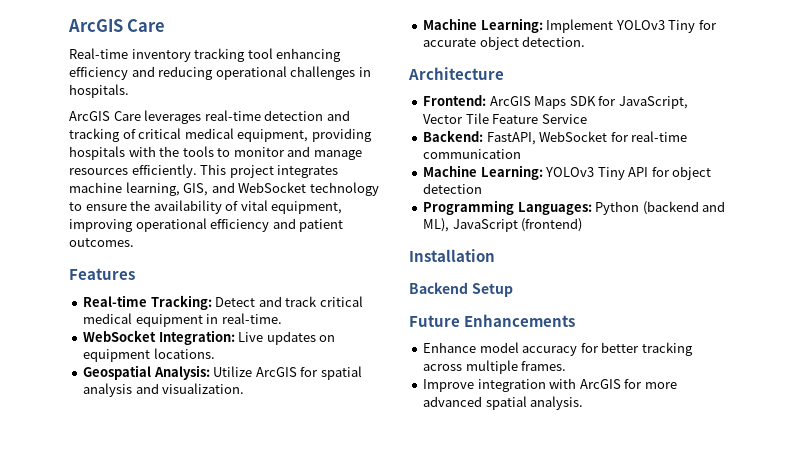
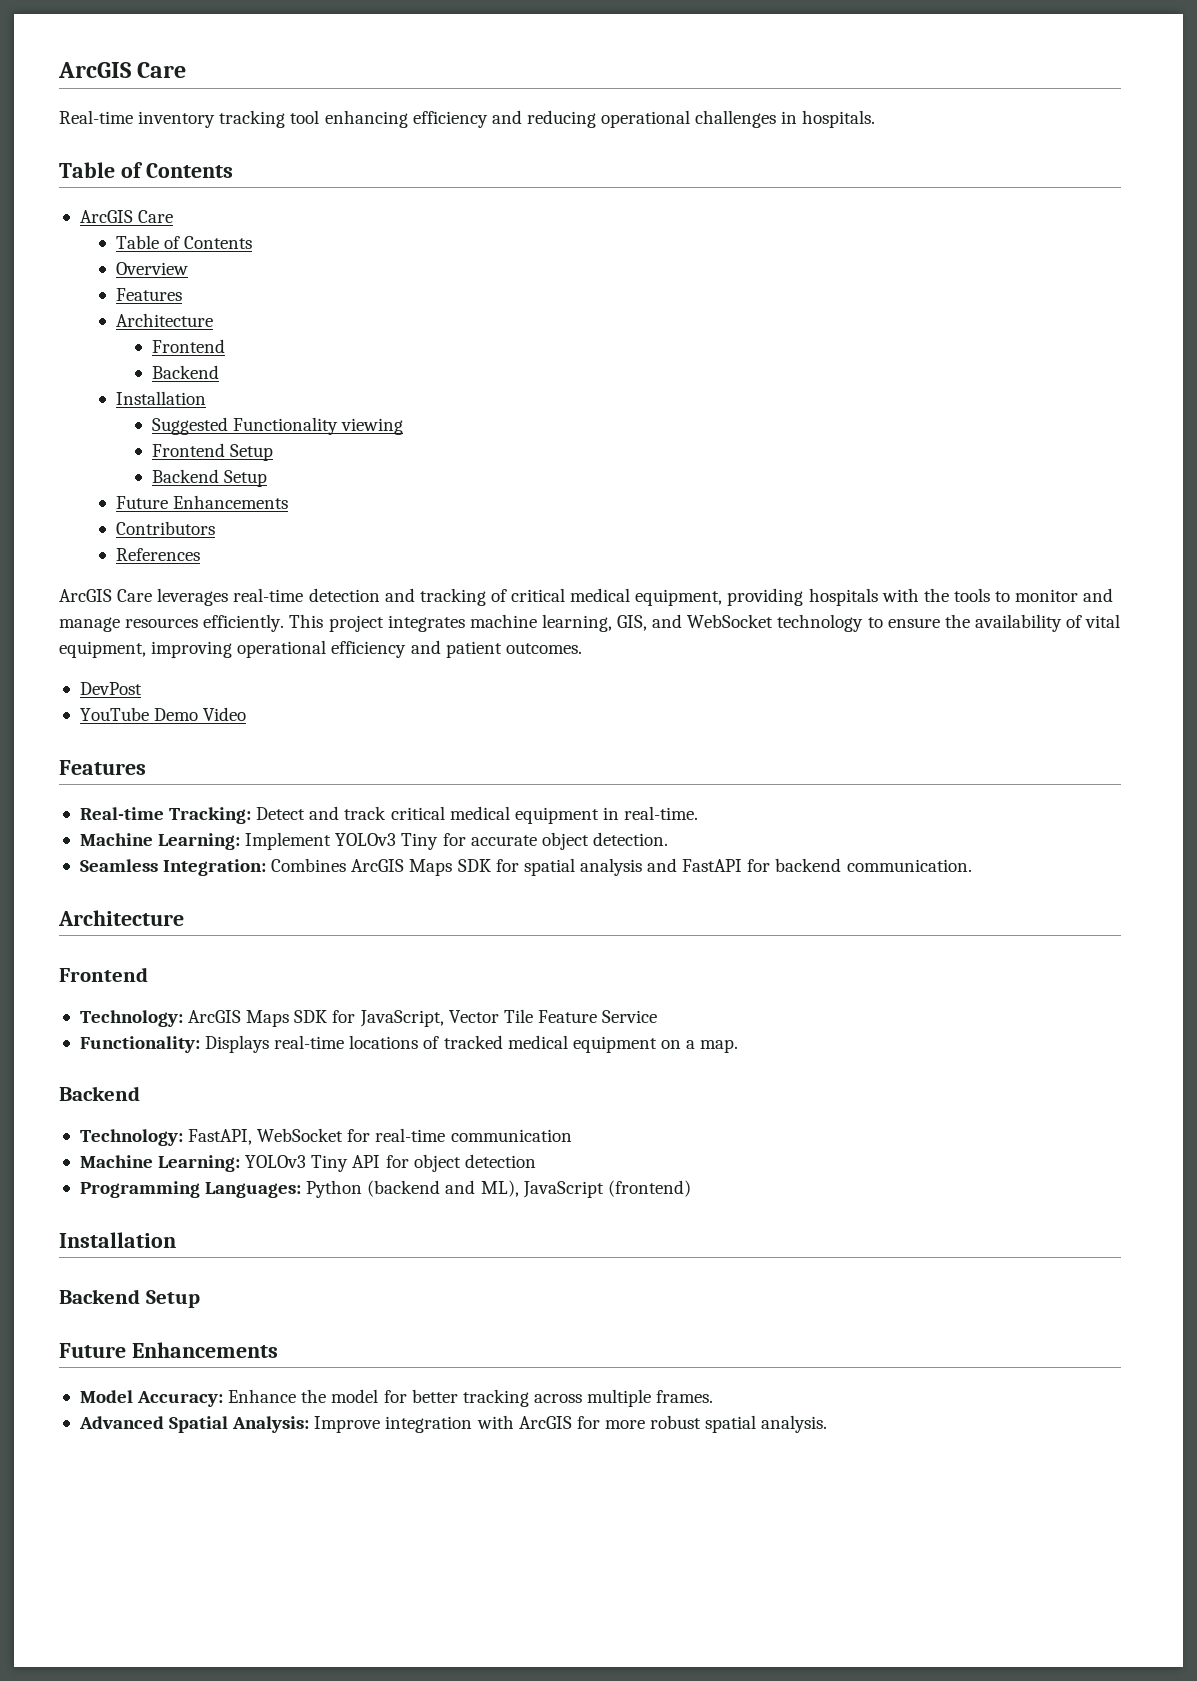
  Real-time inventory tracking tool enhancing efficiency and reducing operational challenges in hospitals.
+ Table of Contents
+ ArcGIS Care
+ Table of Contents
+ Overview
+ Features
+ Architecture
+ Frontend
+ Backend
+ Installation
+ Suggested Functionality viewing
+ Frontend Setup
+ Backend Setup
+ Future Enhancements
+ Contributors
+ References
+ DevPost
+ YouTube Demo Video
- WebSocket Integration: Live updates on equipment locations.
- Geospatial Analysis: Utilize ArcGIS for spatial analysis and visualization.
+ Seamless Integration: Combines ArcGIS Maps SDK for spatial analysis and FastAPI for backend communication.
  Architecture
- Frontend: ArcGIS Maps SDK for JavaScript, Vector Tile Feature Service
+ Frontend
+ Technology: ArcGIS Maps SDK for JavaScript, Vector Tile Feature Service
- Backend: FastAPI, WebSocket for real-time communication
+ Functionality: Displays real-time locations of tracked medical equipment on a map.
+ Backend
+ Technology: FastAPI, WebSocket for real-time communication
- Enhance model accuracy for better tracking across multiple frames.
+ Model Accuracy: Enhance the model for better tracking across multiple frames.
- Improve integration with ArcGIS for more advanced spatial analysis.
+ Advanced Spatial Analysis: Improve integration with ArcGIS for more robust spatial analysis.

